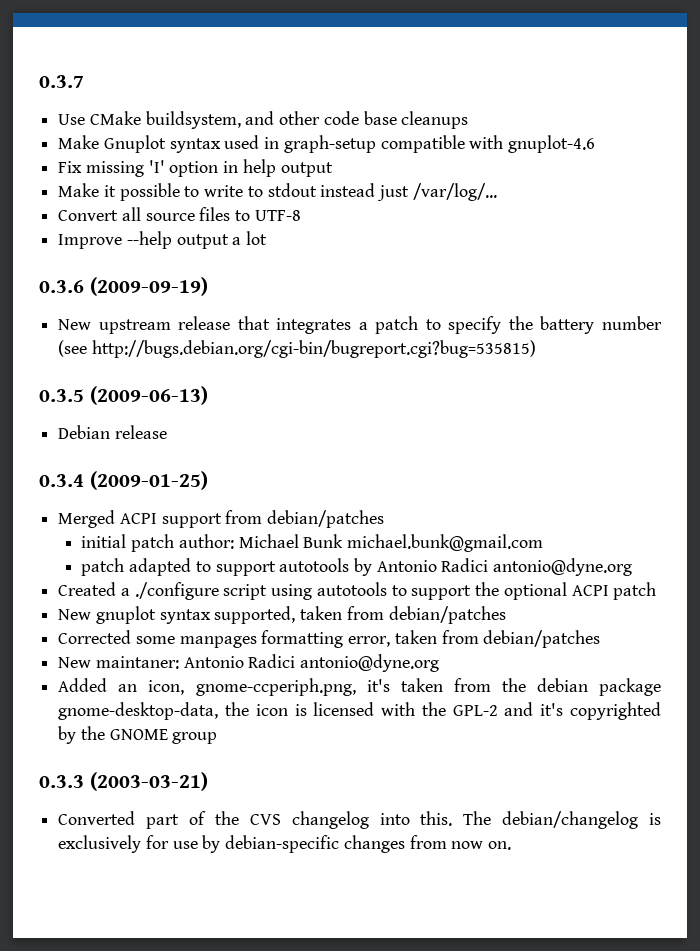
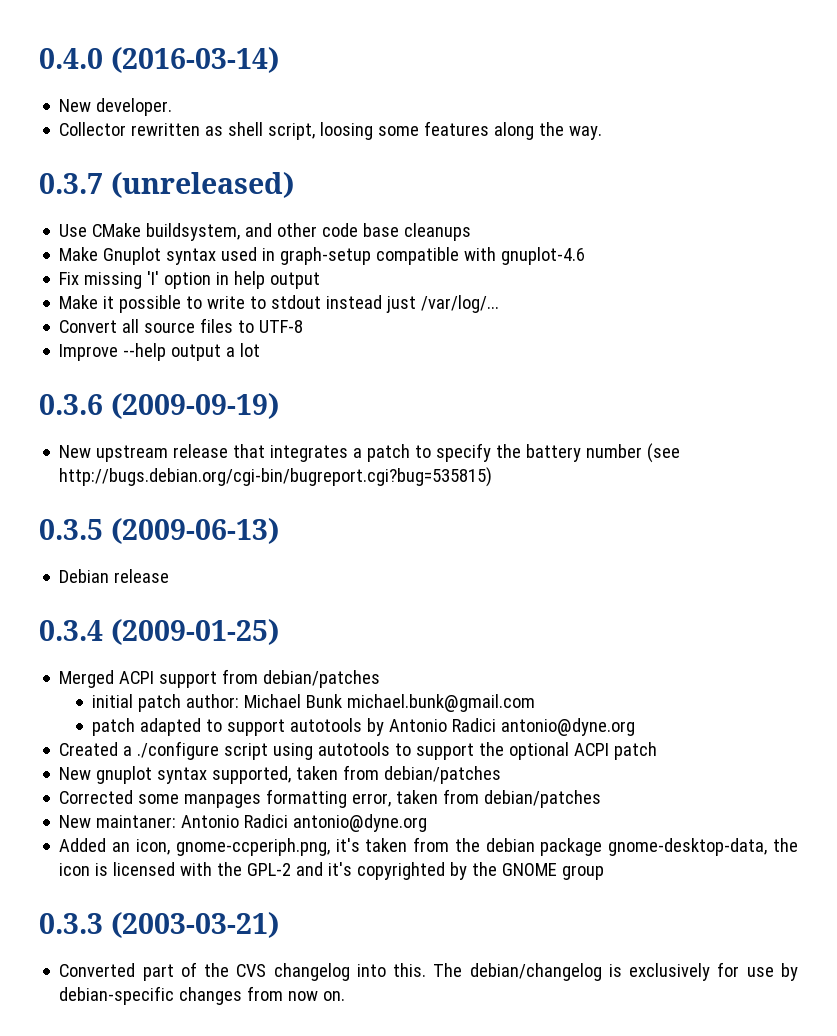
+ 0.4.0 (2016-03-14)
+ New developer.
+ Collector rewritten as shell script, loosing some features along the way.
- 0.3.7
+ 0.3.7 (unreleased)

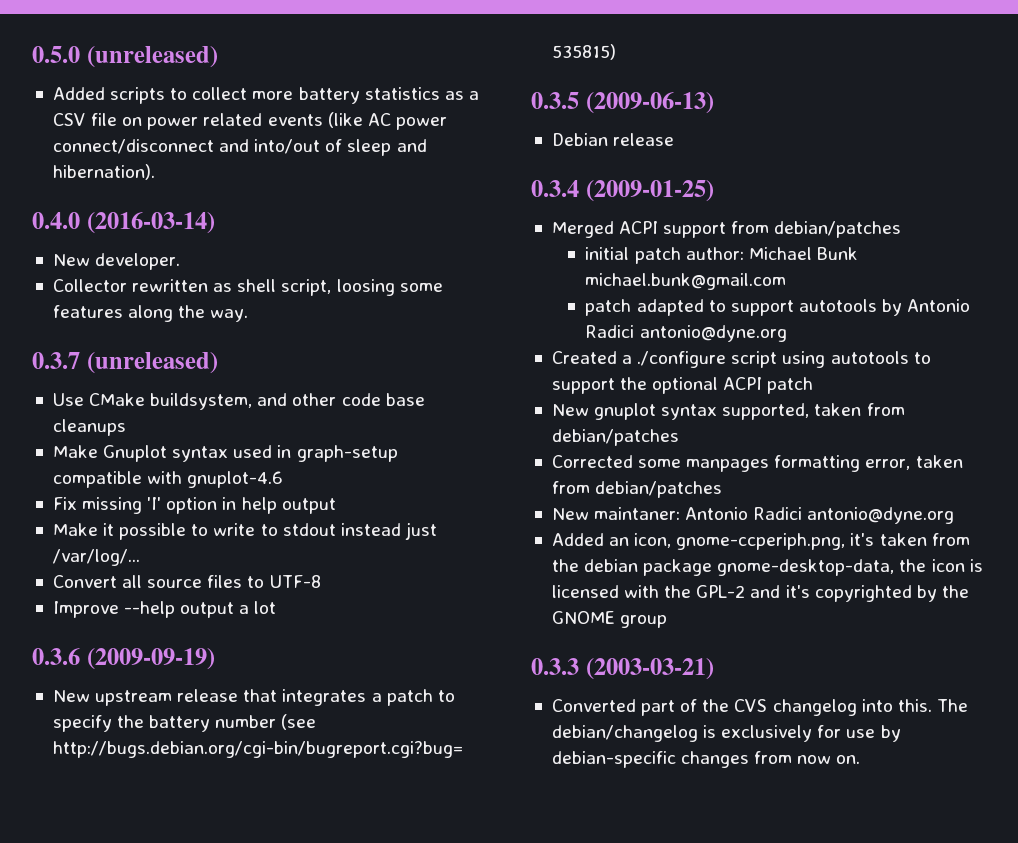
+ 0.5.0 (unreleased)
+ Added scripts to collect more battery statistics as a CSV file on power related events (like AC power connect/disconnect and into/out of sleep and hibernation).

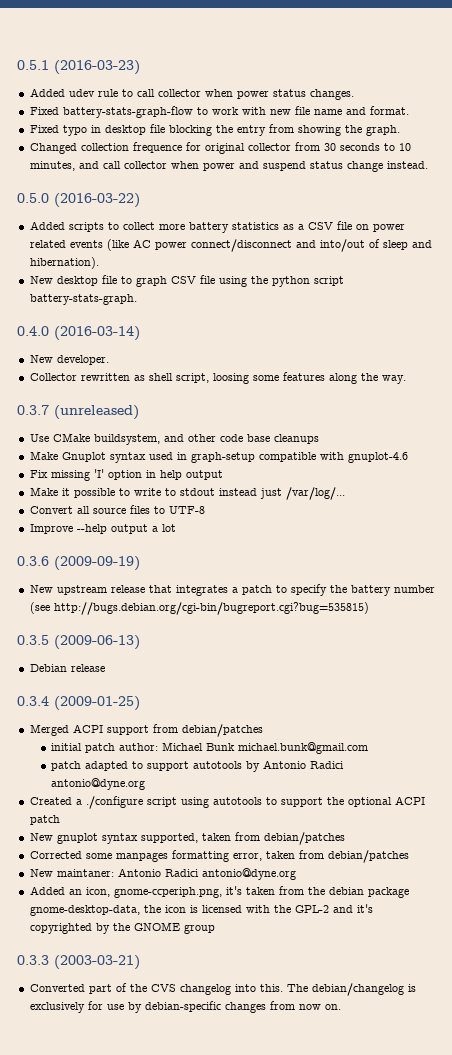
- 0.5.0 (unreleased)
+ 0.5.1 (2016-03-23)
+ Added udev rule to call collector when power status changes.
+ Fixed battery-stats-graph-flow to work with new file name and format.
+ Fixed typo in desktop file blocking the entry from showing the graph.
+ Changed collection frequence for original collector from 30 seconds to 10 minutes, and call collector when power and suspend status change instead.
+ 0.5.0 (2016-03-22)
+ New desktop file to graph CSV file using the python script battery-stats-graph.

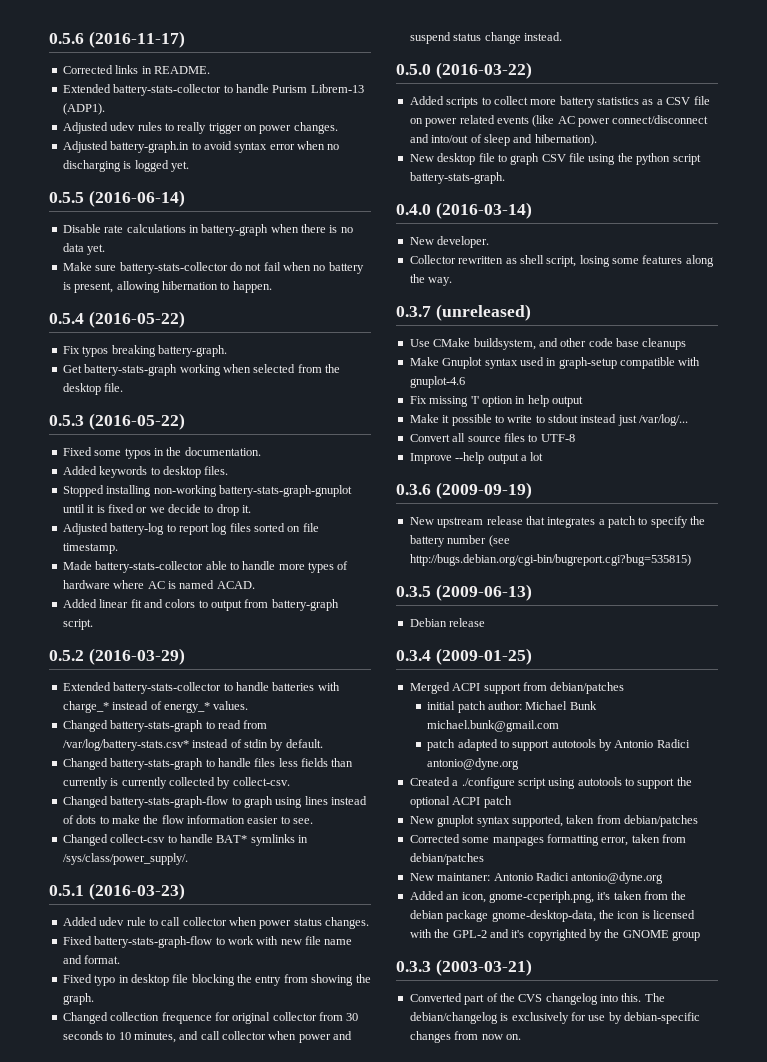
+ 0.5.6 (2016-11-17)
+ Corrected links in README.
+ Extended battery-stats-collector to handle Purism Librem-13 (ADP1).
+ Adjusted udev rules to really trigger on power changes.
+ Adjusted battery-graph.in to avoid syntax error when no discharging is logged yet.
+ 0.5.5 (2016-06-14)
+ Disable rate calculations in battery-graph when there is no data yet.
+ Make sure battery-stats-collector do not fail when no battery is present, allowing hibernation to happen.
+ 0.5.4 (2016-05-22)
+ Fix typos breaking battery-graph.
+ Get battery-stats-graph working when selected from the desktop file.
+ 0.5.3 (2016-05-22)
+ Fixed some typos in the documentation.
+ Added keywords to desktop files.
+ Stopped installing non-working battery-stats-graph-gnuplot until it is fixed or we decide to drop it.
+ Adjusted battery-log to report log files sorted on file timestamp.
+ Made battery-stats-collector able to handle more types of hardware where AC is named ACAD.
+ Added linear fit and colors to output from battery-graph script.
+ 0.5.2 (2016-03-29)
+ Extended battery-stats-collector to handle batteries with charge_* instead of energy_* values.
+ Changed battery-stats-graph to read from /var/log/battery-stats.csv* instead of stdin by default.
+ Changed battery-stats-graph to handle files less fields than currently is currently collected by collect-csv.
+ Changed battery-stats-graph-flow to graph using lines instead of dots to make the flow information easier to see.
+ Changed collect-csv to handle BAT* symlinks in /sys/class/power_supply/.
- Collector rewritten as shell script, loosing some features along the way.
+ Collector rewritten as shell script, losing some features along the way.

